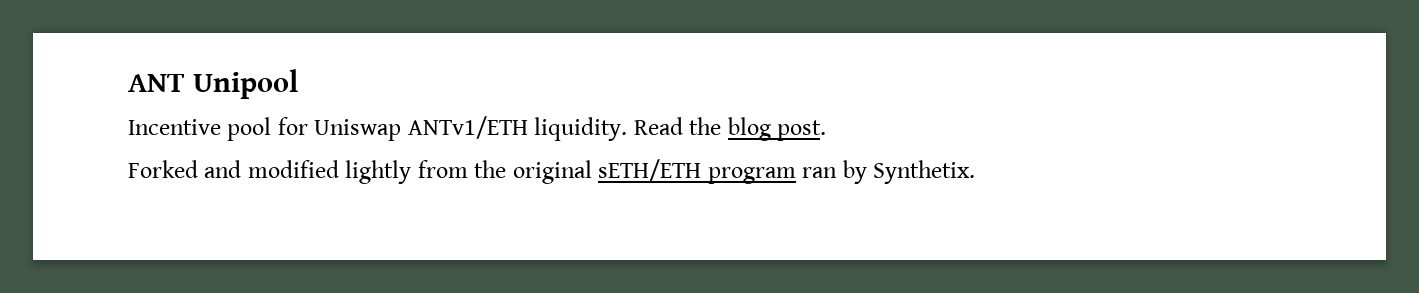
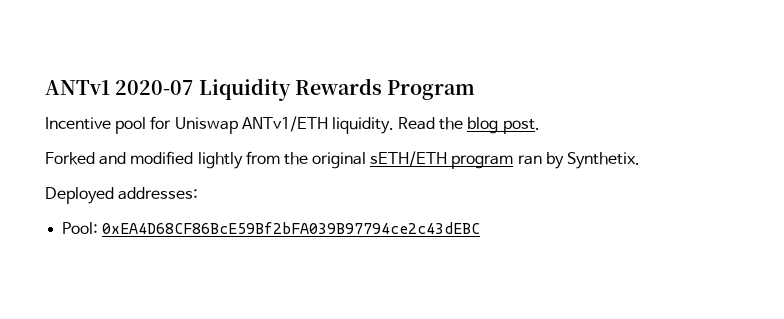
- ANT Unipool
+ ANTv1 2020-07 Liquidity Rewards Program
+ Deployed addresses:
+ Pool: 0xEA4D68CF86BcE59Bf2bFA039B97794ce2c43dEBC

